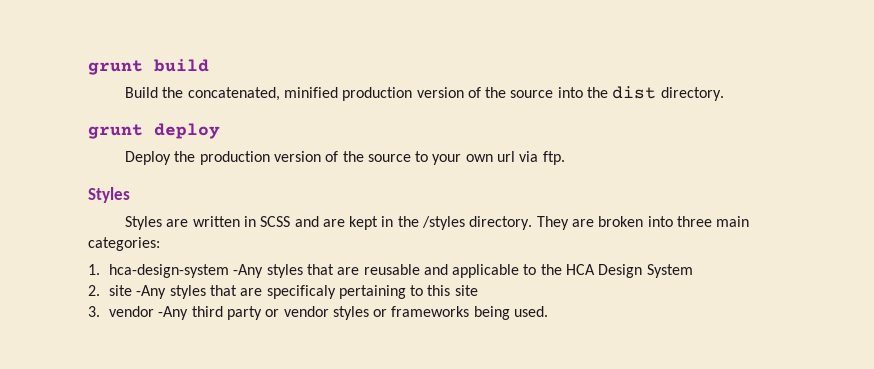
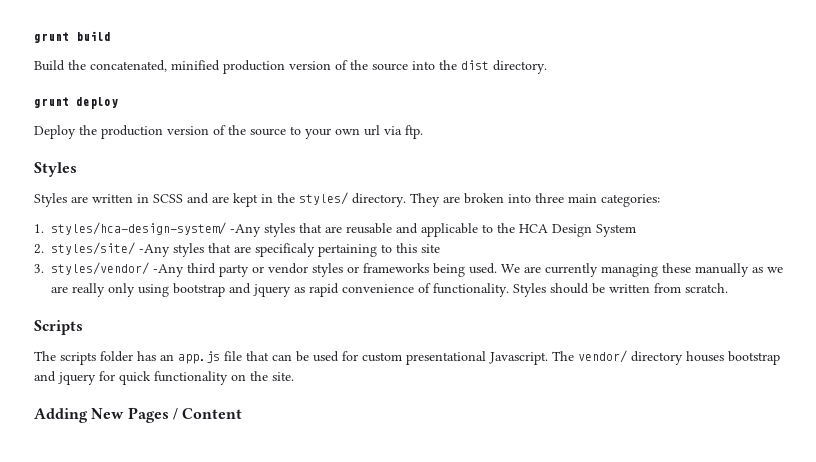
- Styles are written in SCSS and are kept in the /styles directory.
+ Styles are written in SCSS and are kept in the styles/ directory.
- 1. hca-design-system -Any styles that are reusable and applicable to the HCA Design System
+ 1. styles/hca-design-system/ -Any styles that are reusable and applicable to the HCA Design System
- 2. site -Any styles that are specificaly pertaining to this site
+ 2. styles/site/ -Any styles that are specificaly pertaining to this site
- 3. vendor -Any third party or vendor styles or frameworks being used.
+ 3. styles/vendor/ -Any third party or vendor styles or frameworks being used.
+ We are currently managing these manually as we are really only using bootstrap and jquery as rapid convenience of functionality. Styles should be written from scratch.
+ Scripts
+ The scripts folder has an app.js file that can be used for custom presentational Javascript. The vendor/ directory houses bootstrap and jquery for quick functionality on the site.
+ Adding New Pages / Content

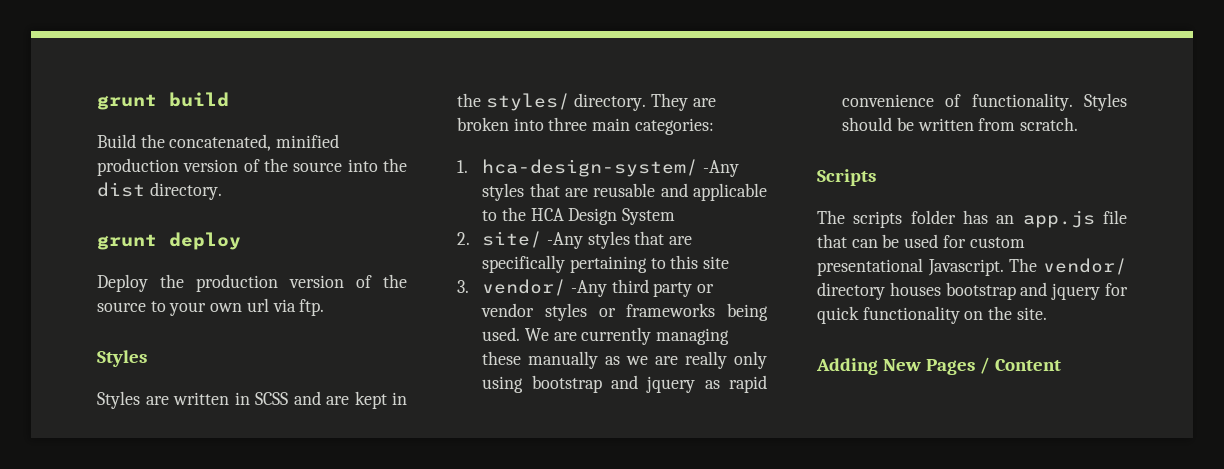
- 1. styles/hca-design-system/ -Any styles that are reusable and applicable to the HCA Design System
+ 1. hca-design-system/ -Any styles that are reusable and applicable to the HCA Design System
- 2. styles/site/ -Any styles that are specificaly pertaining to this site
+ 2. site/ -Any styles that are specifically pertaining to this site
- 3. styles/vendor/ -Any third party or vendor styles or frameworks being used.
+ 3. vendor/ -Any third party or vendor styles or frameworks being used.

